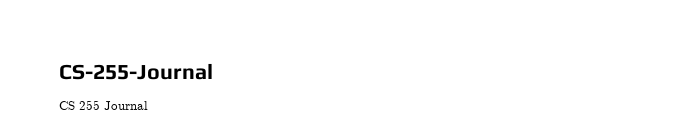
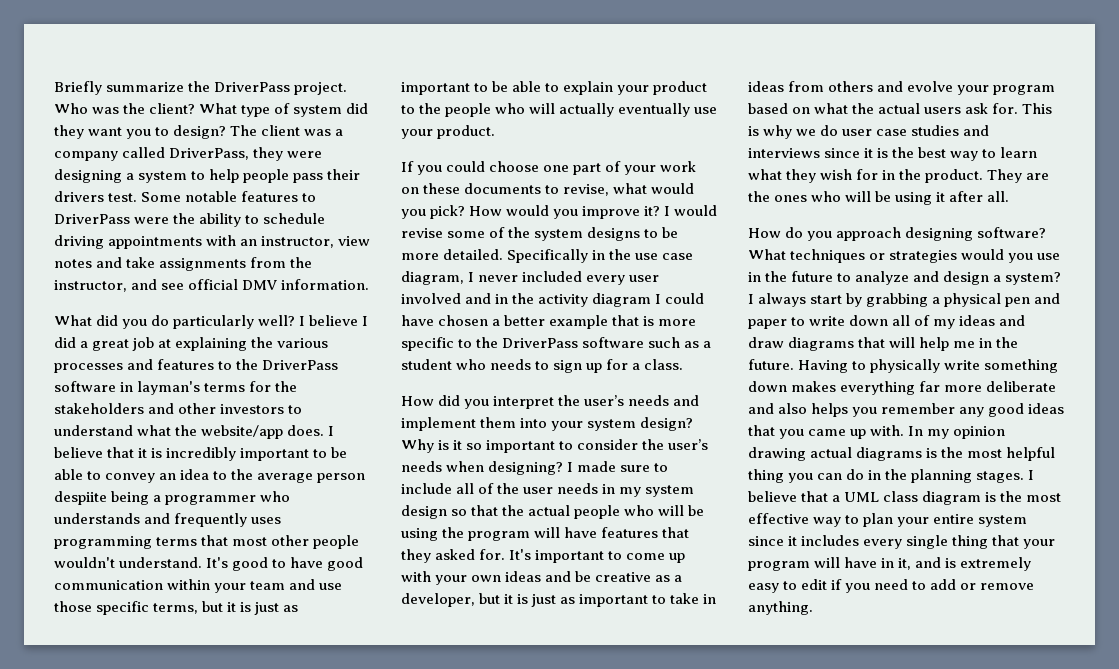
- CS-255-Journal
- CS 255 Journal
+ Briefly summarize the DriverPass project. Who was the client? What type of system did they want you to design? The client was a company called DriverPass, they were designing a system to help people pass their drivers test. Some notable features to DriverPass were the ability to schedule driving appointments with an instructor, view notes and take assignments from the instructor, and see official DMV information.
+ What did you do particularly well? I believe I did a great job at explaining the various processes and features to the DriverPass software in layman's terms for the stakeholders and other investors to understand what the website/app does. I believe that it is incredibly important to be able to convey an idea to the average person despiite being a programmer who understands and frequently uses programming terms that most other people wouldn't understand. It's good to have good communication within your team and use those specific terms, but it is just as important to be able to explain your product to the people who will actually eventually use your product.
+ If you could choose one part of your work on these documents to revise, what would you pick? How would you improve it? I would revise some of the system designs to be more detailed. Specifically in the use case diagram, I never included every user involved and in the activity diagram I could have chosen a better example that is more specific to the DriverPass software such as a student who needs to sign up for a class.
+ How did you interpret the user’s needs and implement them into your system design? Why is it so important to consider the user’s needs when designing? I made sure to include all of the user needs in my system design so that the actual people who will be using the program will have features that they asked for. It's important to come up with your own ideas and be creative as a developer, but it is just as important to take in ideas from others and evolve your program based on what the actual users ask for. This is why we do user case studies and interviews since it is the best way to learn what they wish for in the product. They are the ones who will be using it after all.
+ How do you approach designing software? What techniques or strategies would you use in the future to analyze and design a system? I always start by grabbing a physical pen and paper to write down all of my ideas and draw diagrams that will help me in the future. Having to physically write something down makes everything far more deliberate and also helps you remember any good ideas that you came up with. In my opinion drawing actual diagrams is the most helpful thing you can do in the planning stages. I believe that a UML class diagram is the most effective way to plan your entire system since it includes every single thing that your program will have in it, and is extremely easy to edit if you need to add or remove anything.

